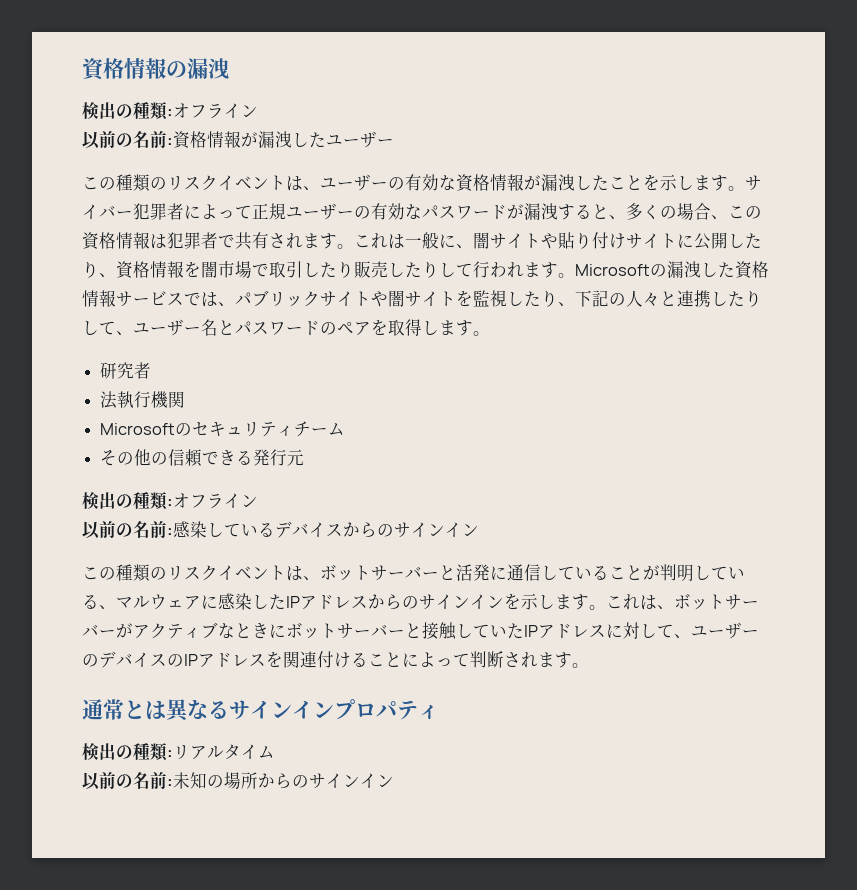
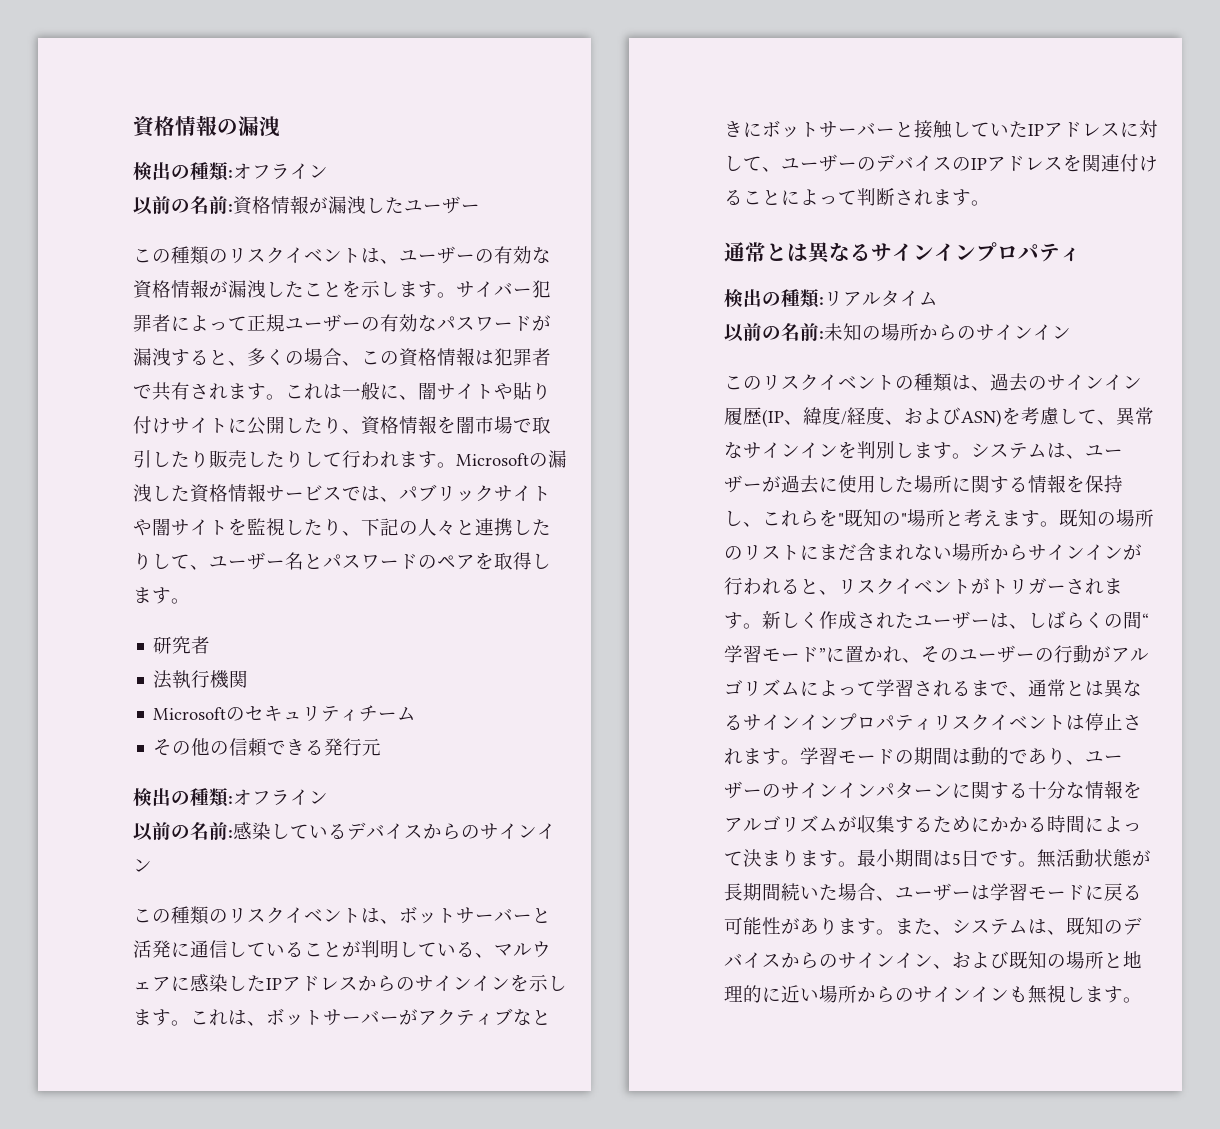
+ このリスクイベントの種類は、過去のサインイン履歴(IP、緯度/経度、およびASN)を考慮して、異常なサインインを判別します。システムは、ユーザーが過去に使用した場所に関する情報を保持し、これらを"既知の"場所と考えます。既知の場所のリストにまだ含まれない場所からサインインが行われると、リスクイベントがトリガーされます。新しく作成されたユーザーは、しばらくの間“学習モード”に置かれ、そのユーザーの行動がアルゴリズムによって学習されるまで、通常とは異なるサインインプロパティリスクイベントは停止されます。学習モードの期間は動的であり、ユーザーのサインインパターンに関する十分な情報をアルゴリズムが収集するためにかかる時間によって決まります。最小期間は5日です。無活動状態が長期間続いた場合、ユーザーは学習モードに戻る可能性があります。また、システムは、既知のデバイスからのサインイン、および既知の場所と地理的に近い場所からのサインインも無視します。

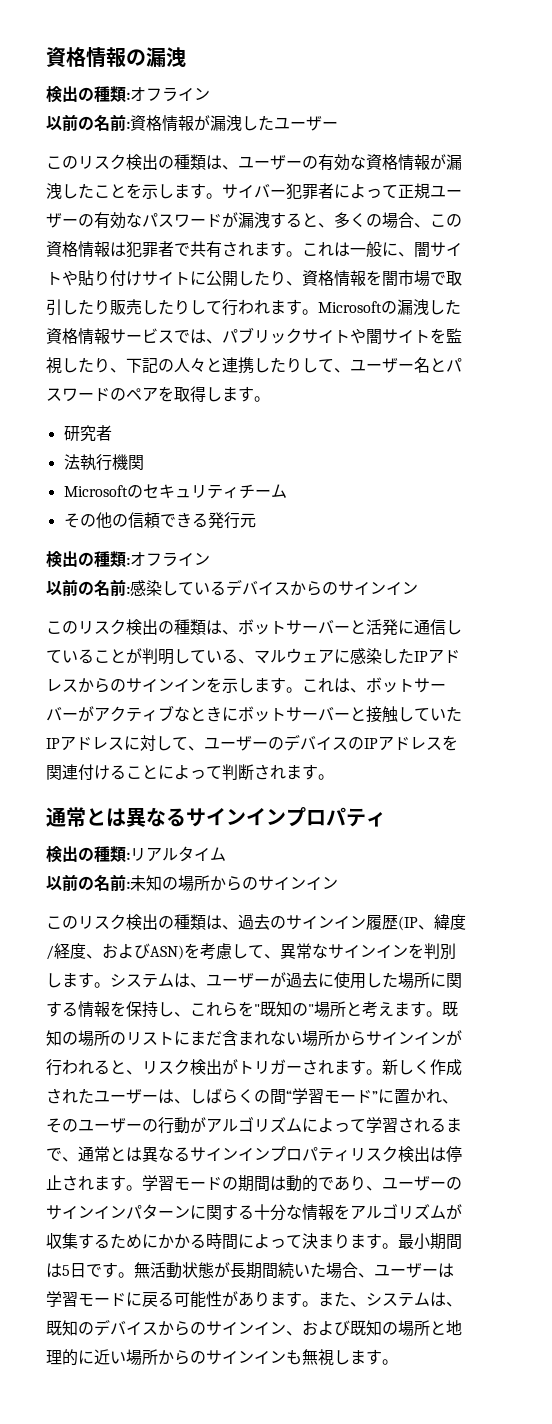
- この種類のリスクイベントは、ユーザーの有効な資格情報が漏洩したことを示します。
+ このリスク検出の種類は、ユーザーの有効な資格情報が漏洩したことを示します。
- この種類のリスクイベントは、ボットサーバーと活発に通信していることが判明している、マルウェアに感染したIPアドレスからのサインインを示します。
+ このリスク検出の種類は、ボットサーバーと活発に通信していることが判明している、マルウェアに感染したIPアドレスからのサインインを示します。
- このリスクイベントの種類は、過去のサインイン履歴(IP、緯度/経度、およびASN)を考慮して、異常なサインインを判別します。
+ このリスク検出の種類は、過去のサインイン履歴(IP、緯度/経度、およびASN)を考慮して、異常なサインインを判別します。
- 既知の場所のリストにまだ含まれない場所からサインインが行われると、リスクイベントがトリガーされます。
+ 既知の場所のリストにまだ含まれない場所からサインインが行われると、リスク検出がトリガーされます。
- 新しく作成されたユーザーは、しばらくの間“学習モード”に置かれ、そのユーザーの行動がアルゴリズムによって学習されるまで、通常とは異なるサインインプロパティリスクイベントは停止されます。
+ 新しく作成されたユーザーは、しばらくの間“学習モード”に置かれ、そのユーザーの行動がアルゴリズムによって学習されるまで、通常とは異なるサインインプロパティリスク検出は停止されます。

